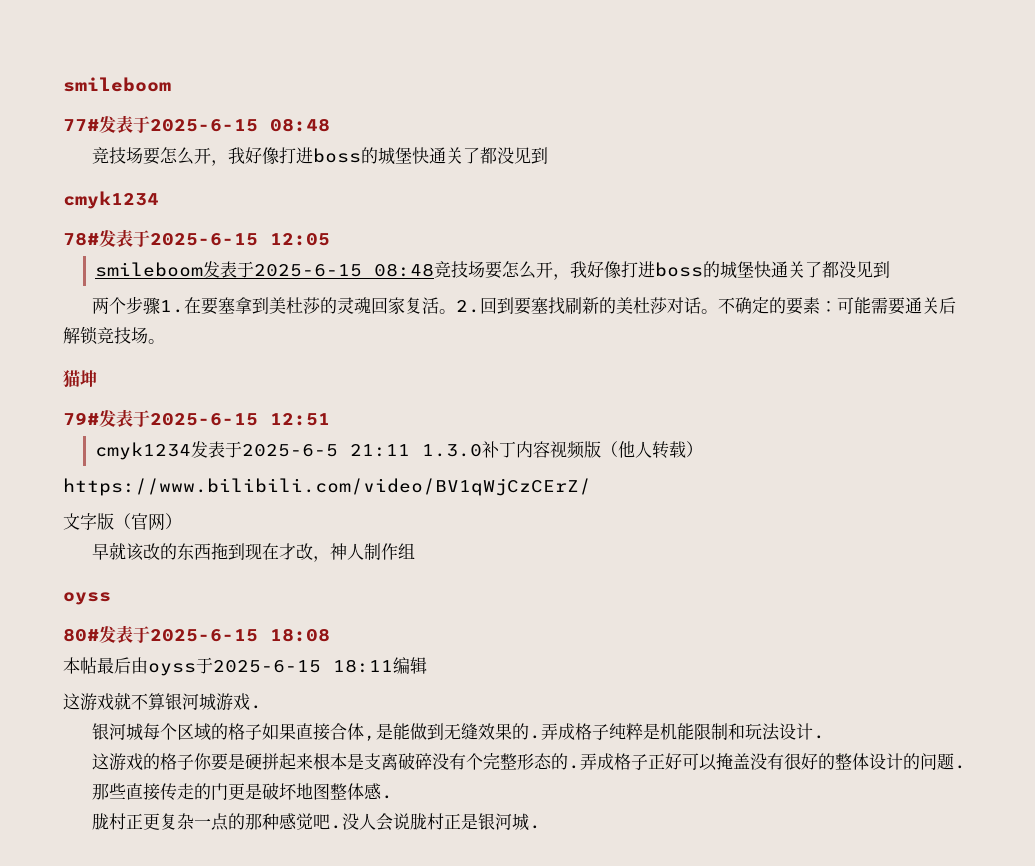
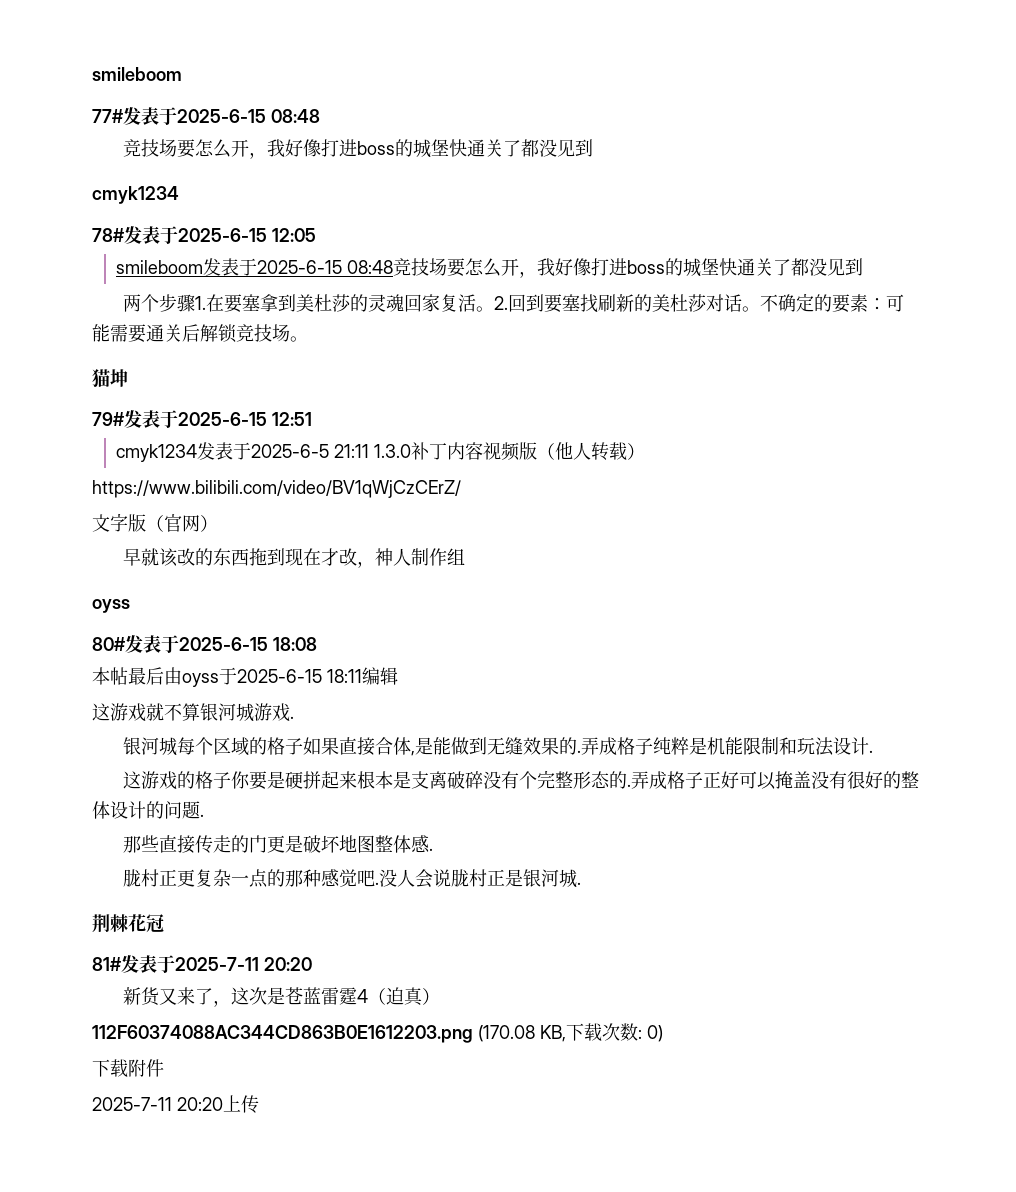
+ 荆棘花冠
+ 81#发表于2025-7-11 20:20
+ 新货又来了，这次是苍蓝雷霆4（迫真）
+ 112F60374088AC344CD863B0E1612203.png (170.08 KB,下载次数: 0)
+ 下载附件
+ 2025-7-11 20:20上传

